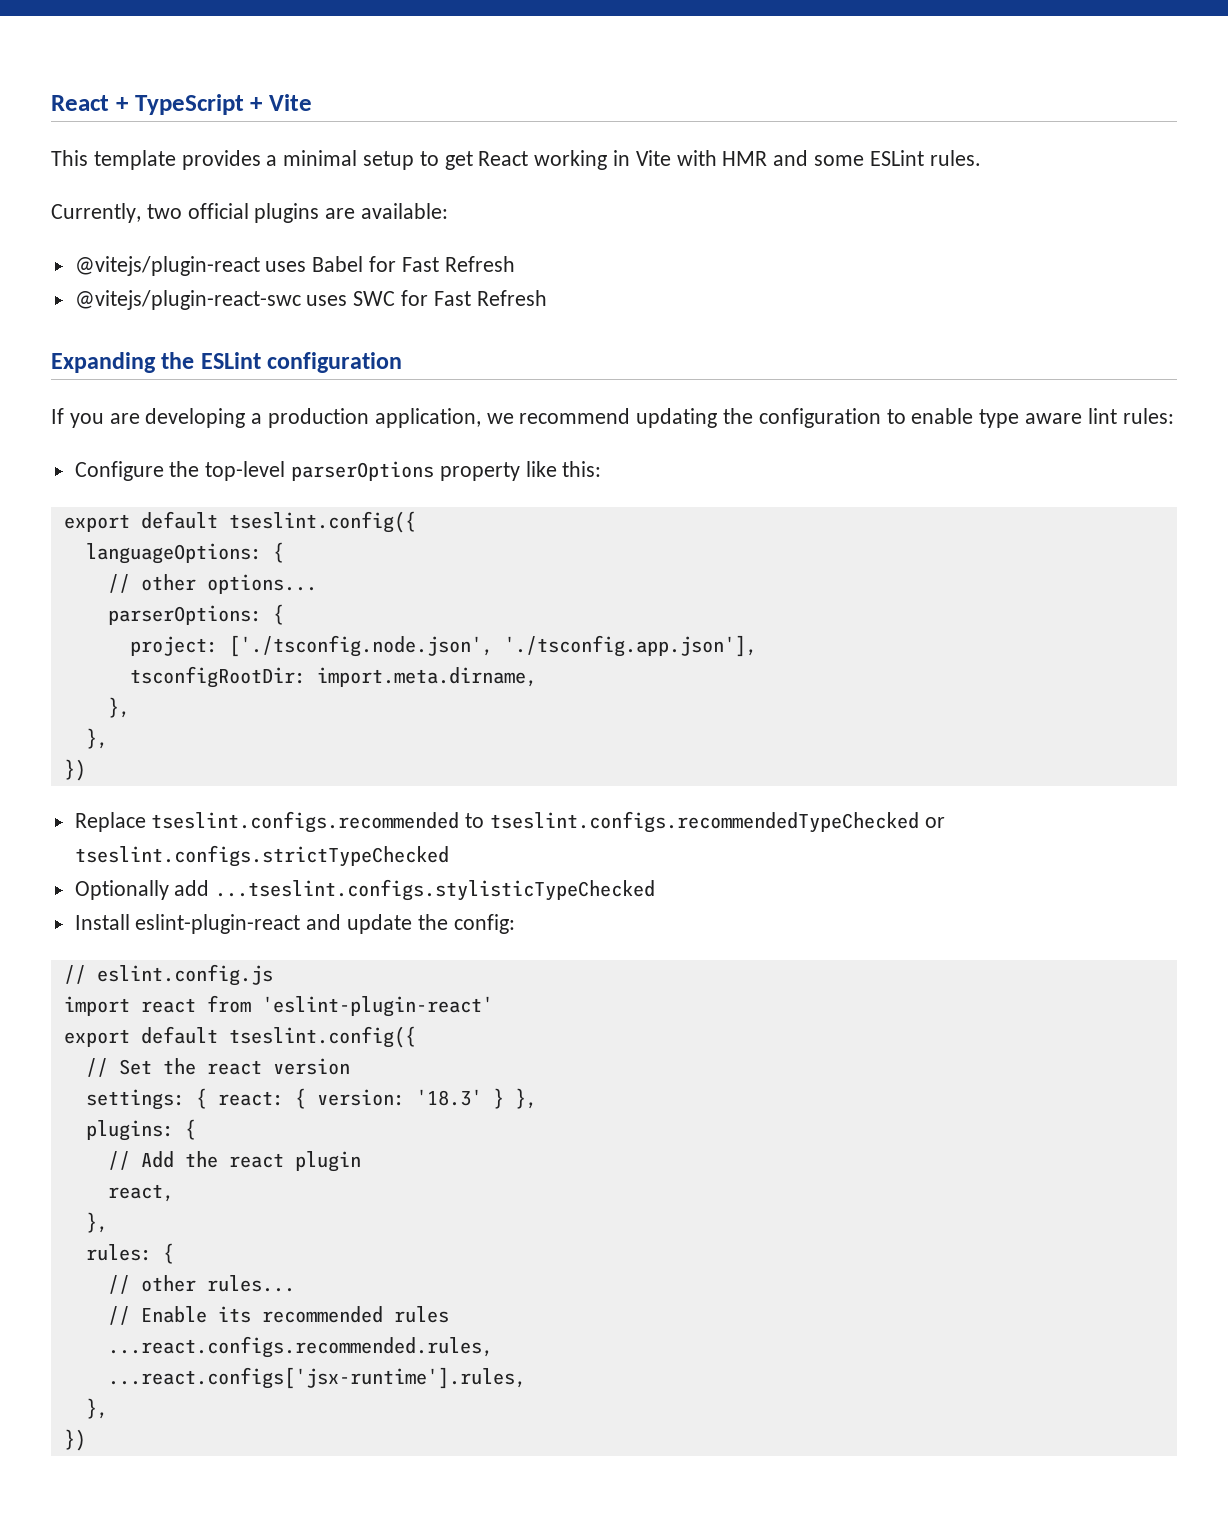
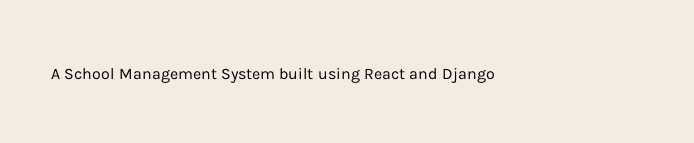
- React + TypeScript + Vite
- This template provides a minimal setup to get React working in Vite with HMR and some ESLint rules.
- Currently, two official plugins are available:
- @vitejs/plugin-react uses Babel for Fast Refresh
- @vitejs/plugin-react-swc uses SWC for Fast Refresh
- Expanding the ESLint configuration
- If you are developing a production application, we recommend updating the configuration to enable type aware lint rules:
- Configure the top-level parserOptions property like this:
- export default tseslint.config({
- languageOptions: {
- // other options...
- parserOptions: {
- project: ['./tsconfig.node.json', './tsconfig.app.json'],
- tsconfigRootDir: import.meta.dirname,
- },
- },
- })
- Replace tseslint.configs.recommended to tseslint.configs.recommendedTypeChecked or tseslint.configs.strictTypeChecked
- Optionally add ...tseslint.configs.stylisticTypeChecked
- Install eslint-plugin-react and update the config:
- // eslint.config.js
- import react from 'eslint-plugin-react'
- export default tseslint.config({
- // Set the react version
- settings: { react: { version: '18.3' } },
- plugins: {
- // Add the react plugin
- react,
- },
- rules: {
- // other rules...
- // Enable its recommended rules
- ...react.configs.recommended.rules,
- ...react.configs['jsx-runtime'].rules,
- },
- })
+ A School Management System built using React and Django

